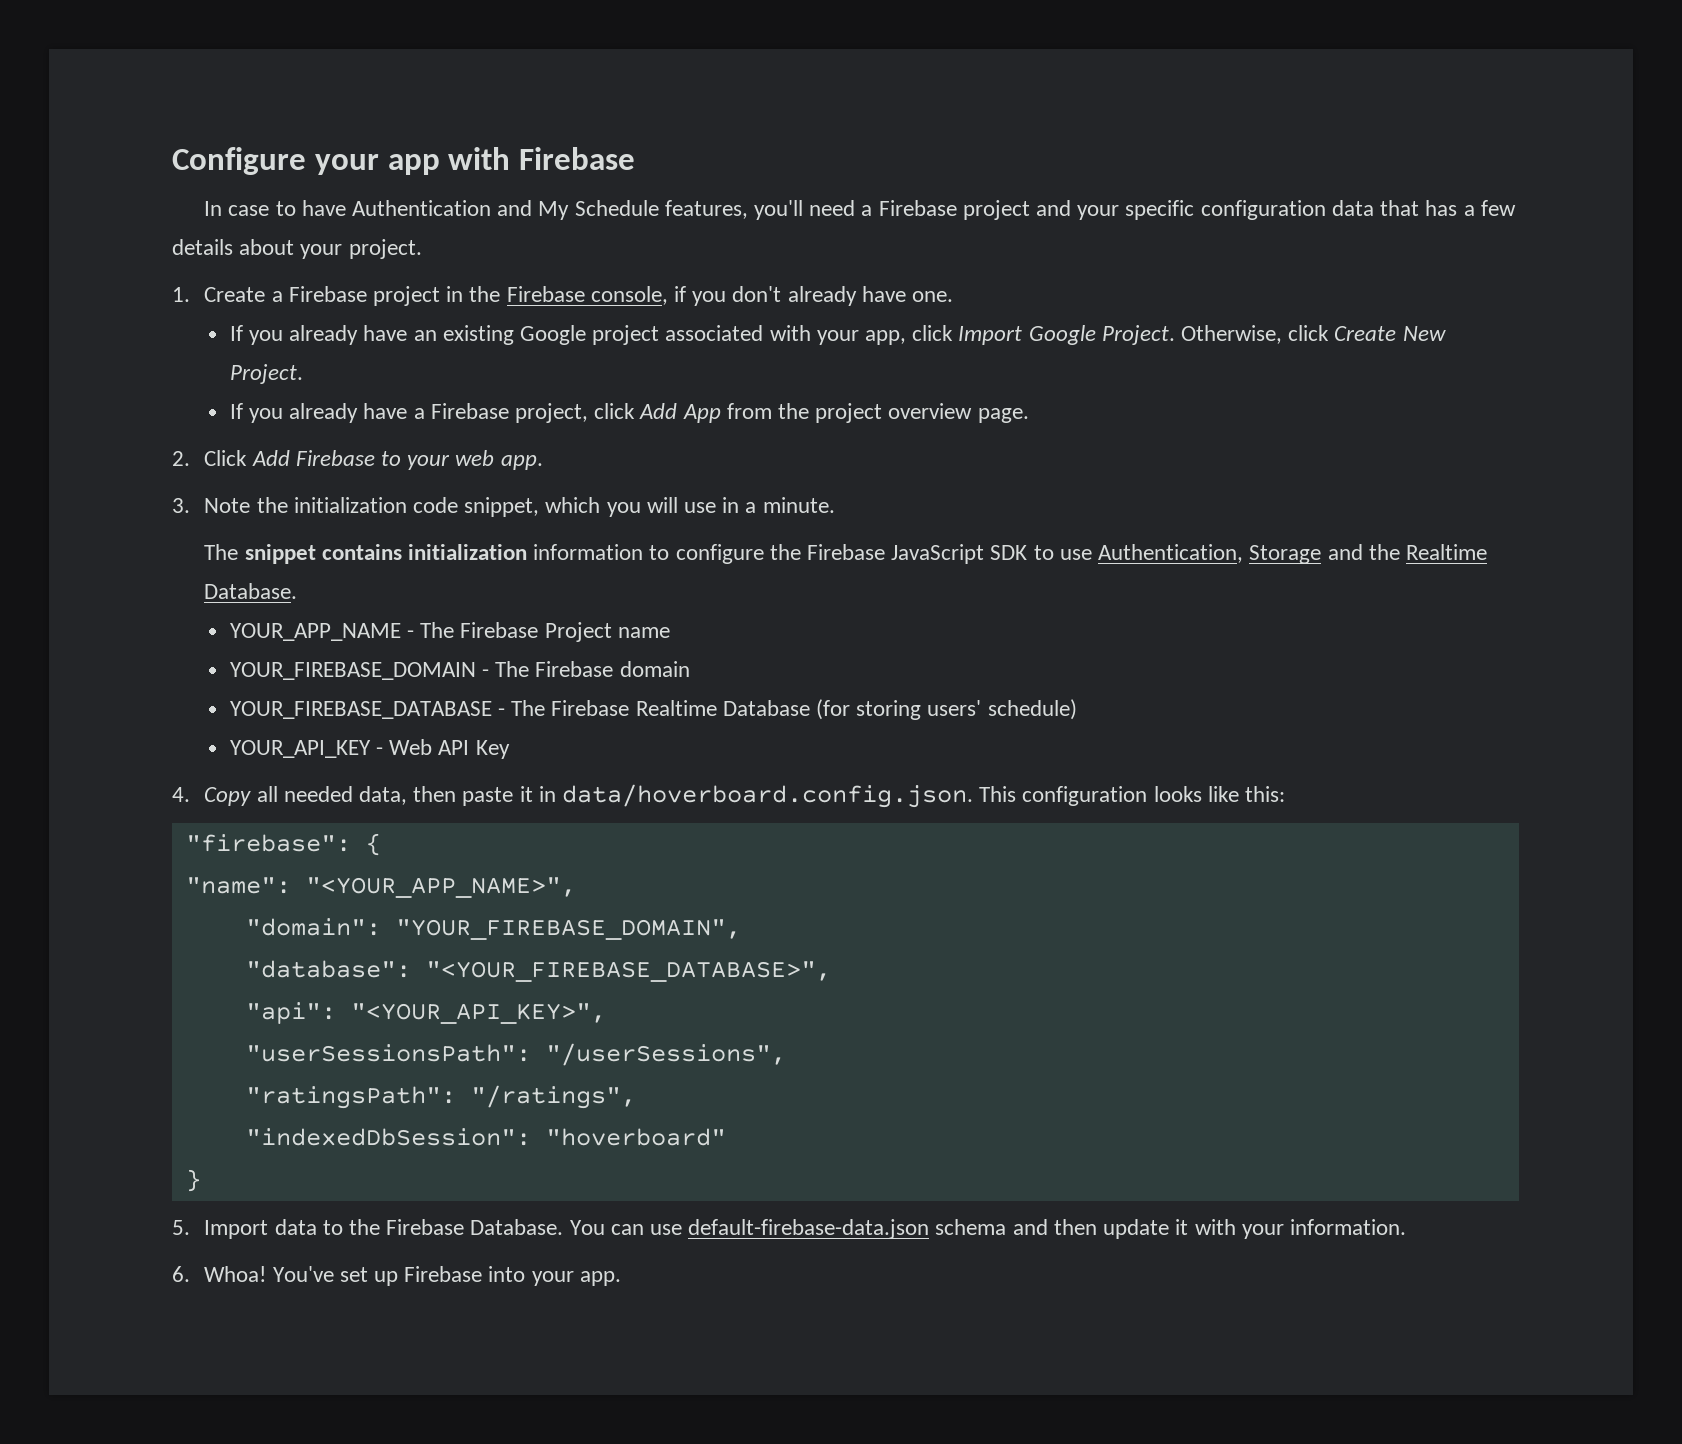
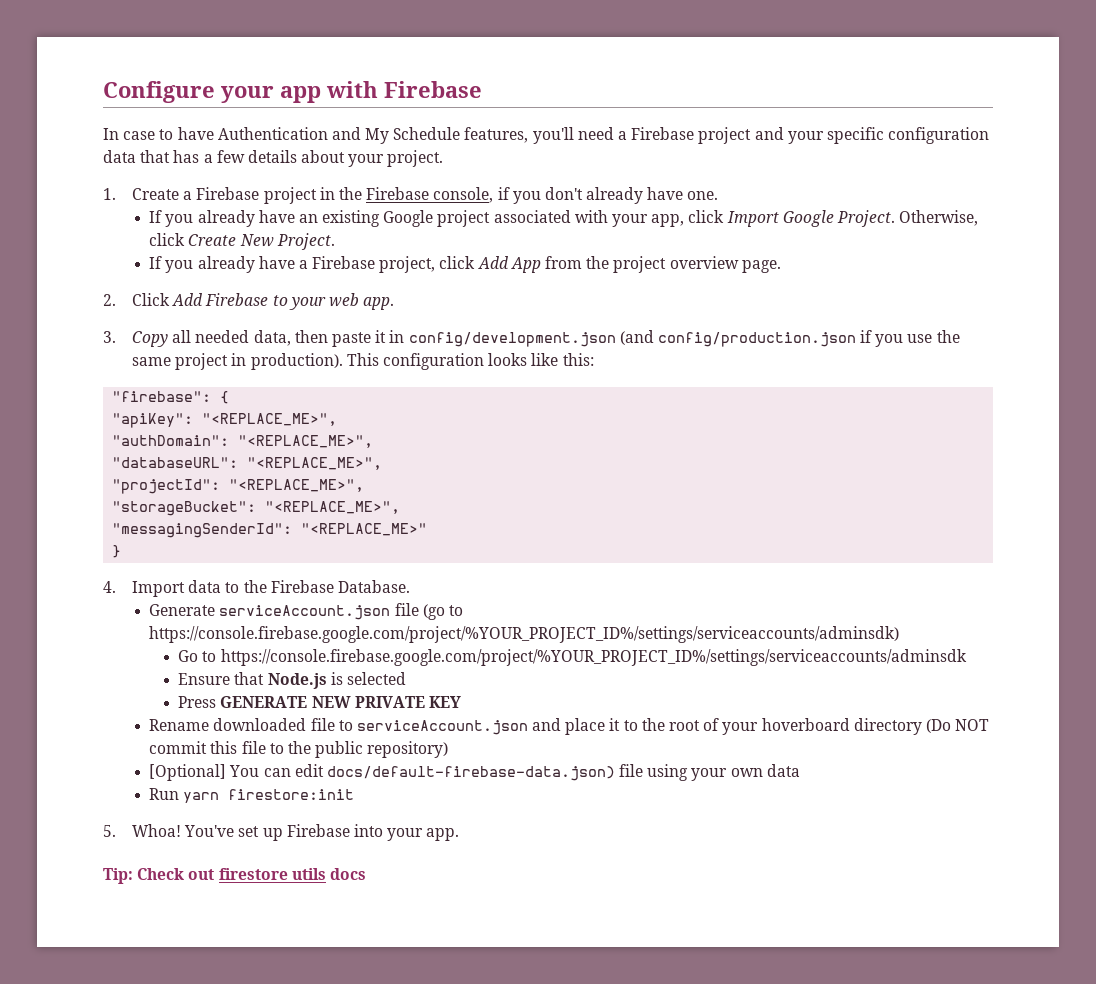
- 3. Note the initialization code snippet, which you will use in a minute.
- The snippet contains initialization information to configure the Firebase JavaScript SDK to use Authentication, Storage and the Realtime Database.
- YOUR_APP_NAME - The Firebase Project name
- YOUR_FIREBASE_DOMAIN - The Firebase domain
- YOUR_FIREBASE_DATABASE - The Firebase Realtime Database (for storing users' schedule)
- YOUR_API_KEY - Web API Key
- 4. Copy all needed data, then paste it in data/hoverboard.config.json. This configuration looks like this:
+ 3. Copy all needed data, then paste it in config/development.json (and config/production.json if you use the same project in production). This configuration looks like this:
- "name": "<YOUR_APP_NAME>",
- "domain": "YOUR_FIREBASE_DOMAIN",
- "database": "<YOUR_FIREBASE_DATABASE>",
- "api": "<YOUR_API_KEY>",
- "userSessionsPath": "/userSessions",
- "ratingsPath": "/ratings",
- "indexedDbSession": "hoverboard"
+ "apiKey": "<REPLACE_ME>",
+ "authDomain": "<REPLACE_ME>",
+ "databaseURL": "<REPLACE_ME>",
+ "projectId": "<REPLACE_ME>",
+ "storageBucket": "<REPLACE_ME>",
+ "messagingSenderId": "<REPLACE_ME>"
- 5. Import data to the Firebase Database. You can use default-firebase-data.json schema and then update it with your information.
- 6. Whoa!
+ 4. Import data to the Firebase Database.
+ Generate serviceAccount.json file (go to https://console.firebase.google.com/project/%YOUR_PROJECT_ID%/settings/serviceaccounts/adminsdk)
+ Go to https://console.firebase.google.com/project/%YOUR_PROJECT_ID%/settings/serviceaccounts/adminsdk
+ Ensure that Node.js is selected
+ Press GENERATE NEW PRIVATE KEY
+ Rename downloaded file to serviceAccount.json and place it to the root of your hoverboard directory (Do NOT commit this file to the public repository)
+ [Optional] You can edit docs/default-firebase-data.json) file using your own data
+ Run yarn firestore:init
+ 5. Whoa!
+ Tip: Check out firestore utils docs

